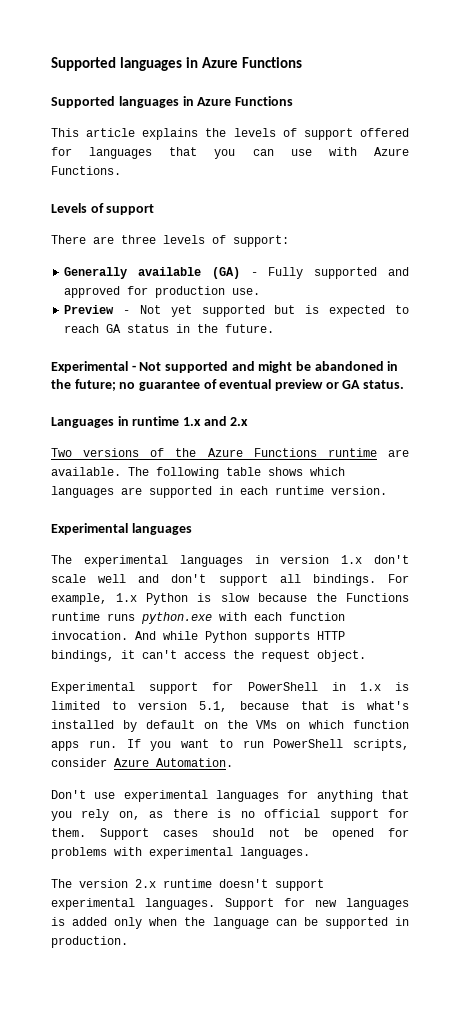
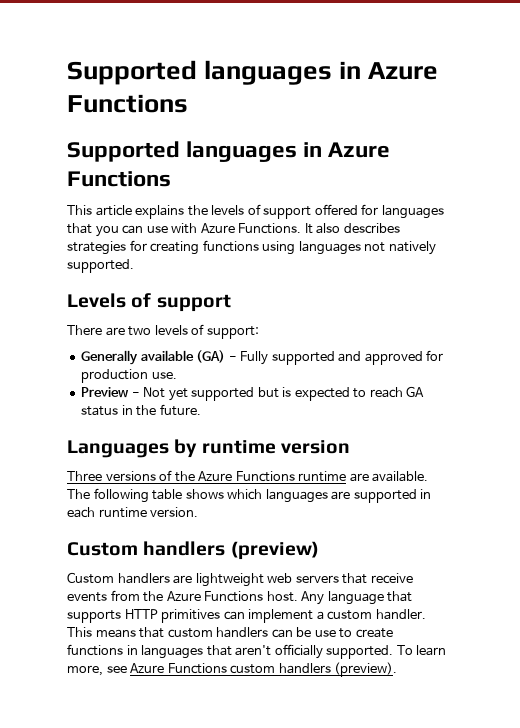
+ It also describes strategies for creating functions using languages not natively supported.
- There are three levels of support:
+ There are two levels of support:
- Experimental - Not supported and might be abandoned in the future; no guarantee of eventual preview or GA status.
- Languages in runtime 1.x and 2.x
- Two versions of the Azure Functions runtime are available.
+ Languages by runtime version
+ Three versions of the Azure Functions runtime are available.
- Experimental languages
- The experimental languages in version 1.x don't scale well and don't support all bindings. For example, 1.x Python is slow because the Functions runtime runs python.exe with each function invocation. And while Python supports HTTP bindings, it can't access the request object.
- Experimental support for PowerShell in 1.x is limited to version 5.1, because that is what's installed by default on the VMs on which function apps run. If you want to run PowerShell scripts, consider Azure Automation.
- Don't use experimental languages for anything that you rely on, as there is no official support for them. Support cases should not be opened for problems with experimental languages.
- The version 2.x runtime doesn't support experimental languages. Support for new languages is added only when the language can be supported in production.
+ Custom handlers (preview)
+ Custom handlers are lightweight web servers that receive events from the Azure Functions host. Any language that supports HTTP primitives can implement a custom handler. This means that custom handlers can be use to create functions in languages that aren't officially supported. To learn more, see Azure Functions custom handlers (preview).

